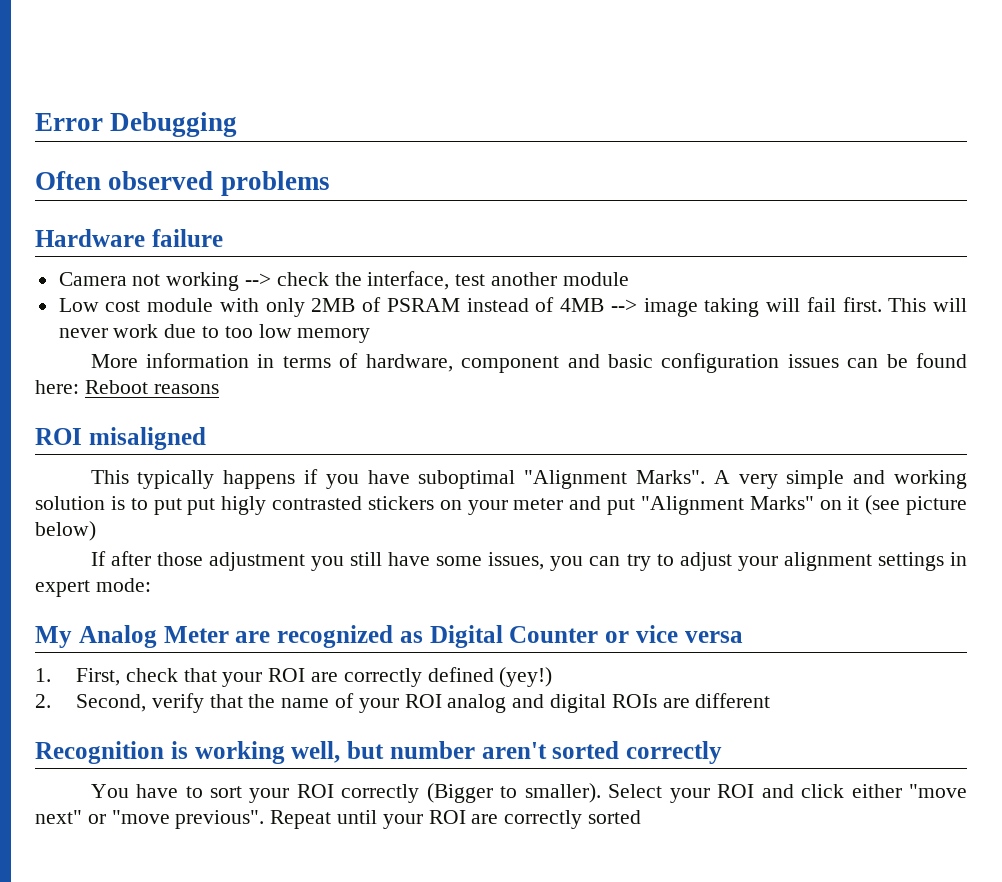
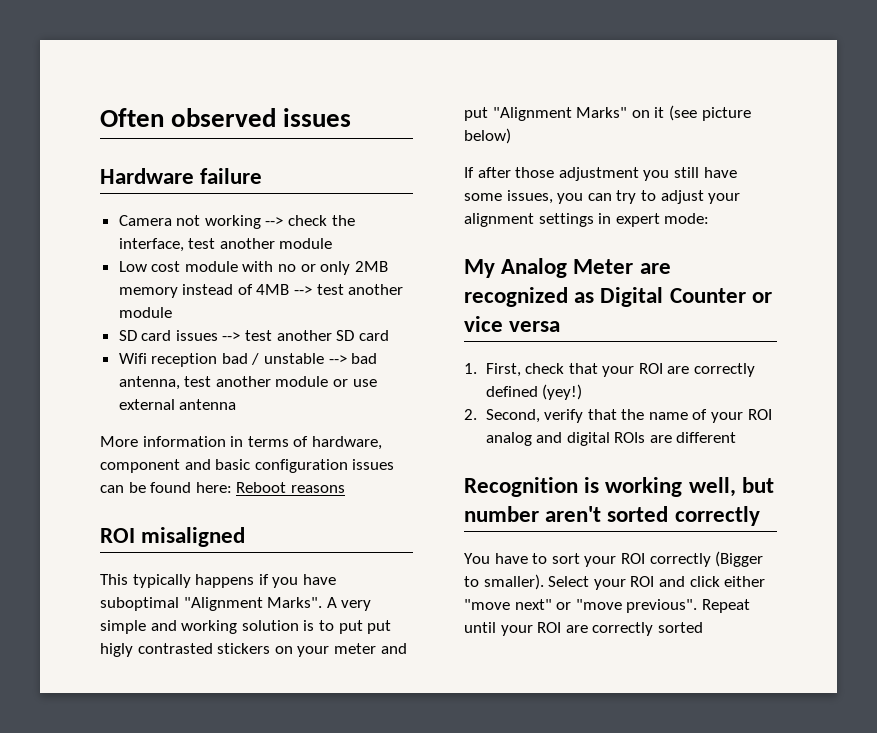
- Error Debugging
- Often observed problems
+ Often observed issues
- Low cost module with only 2MB of PSRAM instead of 4MB --> image taking will fail first. This will never work due to too low memory
+ Low cost module with no or only 2MB memory instead of 4MB --> test another module
+ SD card issues --> test another SD card
+ Wifi reception bad / unstable --> bad antenna, test another module or use external antenna

